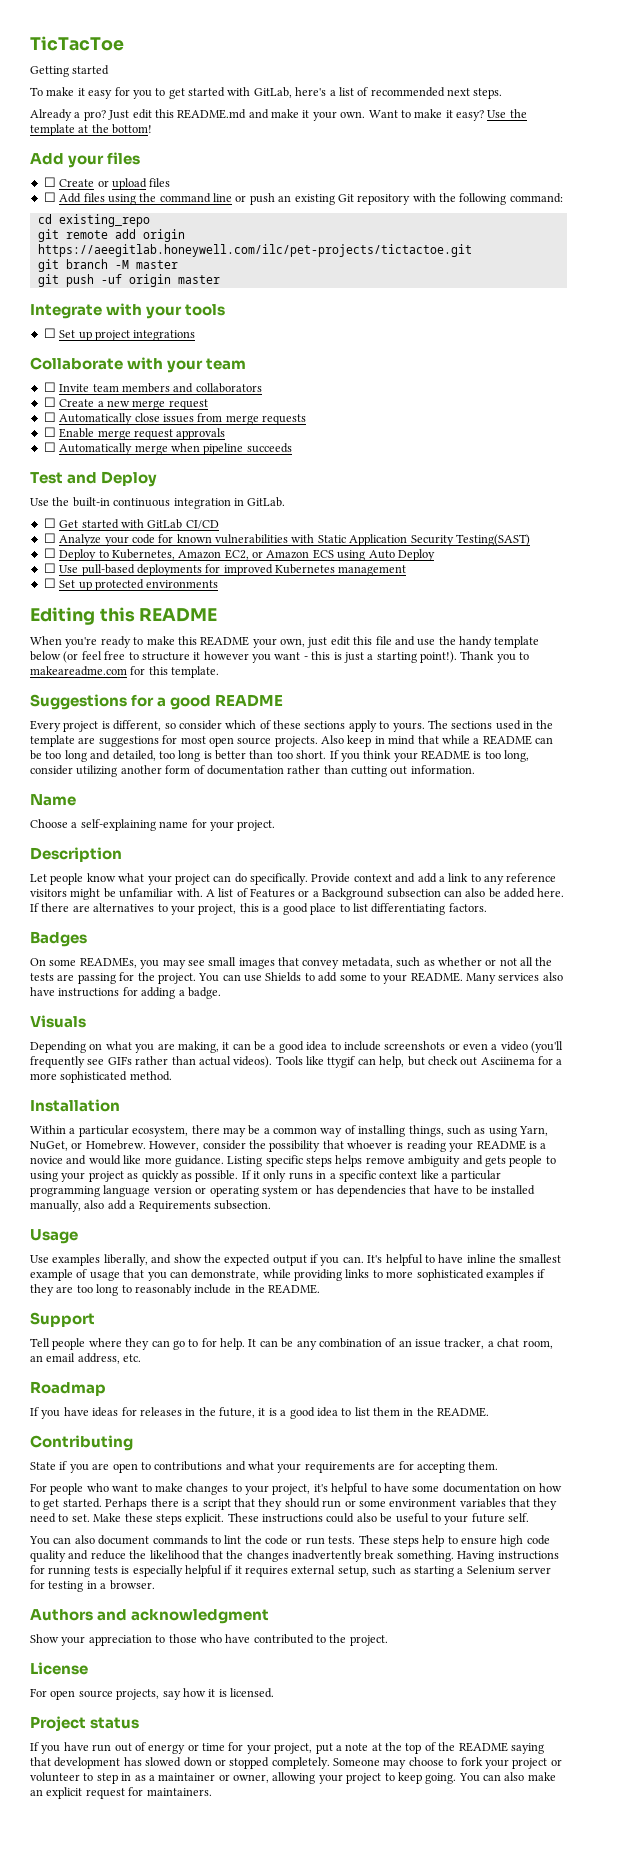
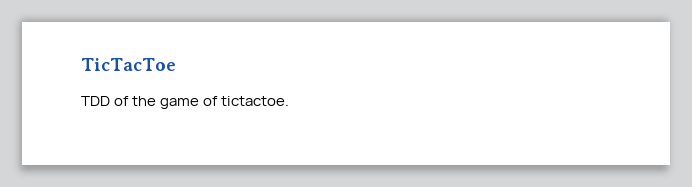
- Getting started
- To make it easy for you to get started with GitLab, here's a list of recommended next steps.
- Already a pro? Just edit this README.md and make it your own. Want to make it easy? Use the template at the bottom!
- Add your files
- ☐ Create or upload files
- ☐ Add files using the command line or push an existing Git repository with the following command:
- cd existing_repo
- git remote add origin https://aeegitlab.honeywell.com/ilc/pet-projects/tictactoe.git
- git branch -M master
- git push -uf origin master
- Integrate with your tools
- ☐ Set up project integrations
- Collaborate with your team
- ☐ Invite team members and collaborators
- ☐ Create a new merge request
- ☐ Automatically close issues from merge requests
- ☐ Enable merge request approvals
- ☐ Automatically merge when pipeline succeeds
- Test and Deploy
- Use the built-in continuous integration in GitLab.
- ☐ Get started with GitLab CI/CD
- ☐ Analyze your code for known vulnerabilities with Static Application Security Testing(SAST)
- ☐ Deploy to Kubernetes, Amazon EC2, or Amazon ECS using Auto Deploy
- ☐ Use pull-based deployments for improved Kubernetes management
- ☐ Set up protected environments
- Editing this README
- When you're ready to make this README your own, just edit this file and use the handy template below (or feel free to structure it however you want - this is just a starting point!). Thank you to makeareadme.com for this template.
- Suggestions for a good README
- Every project is different, so consider which of these sections apply to yours. The sections used in the template are suggestions for most open source projects. Also keep in mind that while a README can be too long and detailed, too long is better than too short. If you think your README is too long, consider utilizing another form of documentation rather than cutting out information.
- Name
- Choose a self-explaining name for your project.
- Description
- Let people know what your project can do specifically. Provide context and add a link to any reference visitors might be unfamiliar with. A list of Features or a Background subsection can also be added here. If there are alternatives to your project, this is a good place to list differentiating factors.
- Badges
- On some READMEs, you may see small images that convey metadata, such as whether or not all the tests are passing for the project. You can use Shields to add some to your README. Many services also have instructions for adding a badge.
- Visuals
- Depending on what you are making, it can be a good idea to include screenshots or even a video (you'll frequently see GIFs rather than actual videos). Tools like ttygif can help, but check out Asciinema for a more sophisticated method.
- Installation
- Within a particular ecosystem, there may be a common way of installing things, such as using Yarn, NuGet, or Homebrew. However, consider the possibility that whoever is reading your README is a novice and would like more guidance. Listing specific steps helps remove ambiguity and gets people to using your project as quickly as possible. If it only runs in a specific context like a particular programming language version or operating system or has dependencies that have to be installed manually, also add a Requirements subsection.
- Usage
- Use examples liberally, and show the expected output if you can. It's helpful to have inline the smallest example of usage that you can demonstrate, while providing links to more sophisticated examples if they are too long to reasonably include in the README.
- Support
- Tell people where they can go to for help. It can be any combination of an issue tracker, a chat room, an email address, etc.
- Roadmap
- If you have ideas for releases in the future, it is a good idea to list them in the README.
- Contributing
- State if you are open to contributions and what your requirements are for accepting them.
- For people who want to make changes to your project, it's helpful to have some documentation on how to get started. Perhaps there is a script that they should run or some environment variables that they need to set. Make these steps explicit. These instructions could also be useful to your future self.
- You can also document commands to lint the code or run tests. These steps help to ensure high code quality and reduce the likelihood that the changes inadvertently break something. Having instructions for running tests is especially helpful if it requires external setup, such as starting a Selenium server for testing in a browser.
- Authors and acknowledgment
- Show your appreciation to those who have contributed to the project.
- License
- For open source projects, say how it is licensed.
- Project status
- If you have run out of energy or time for your project, put a note at the top of the README saying that development has slowed down or stopped completely. Someone may choose to fork your project or volunteer to step in as a maintainer or owner, allowing your project to keep going. You can also make an explicit request for maintainers.
+ TDD of the game of tictactoe.

